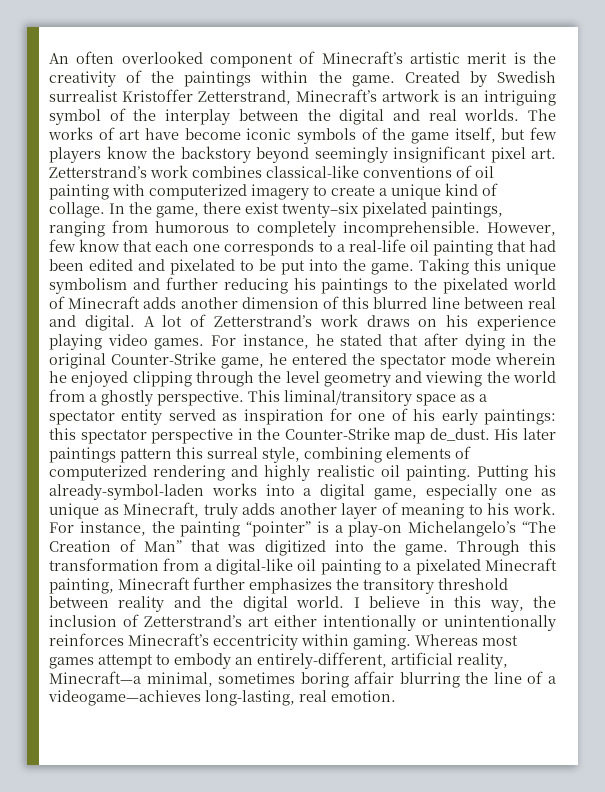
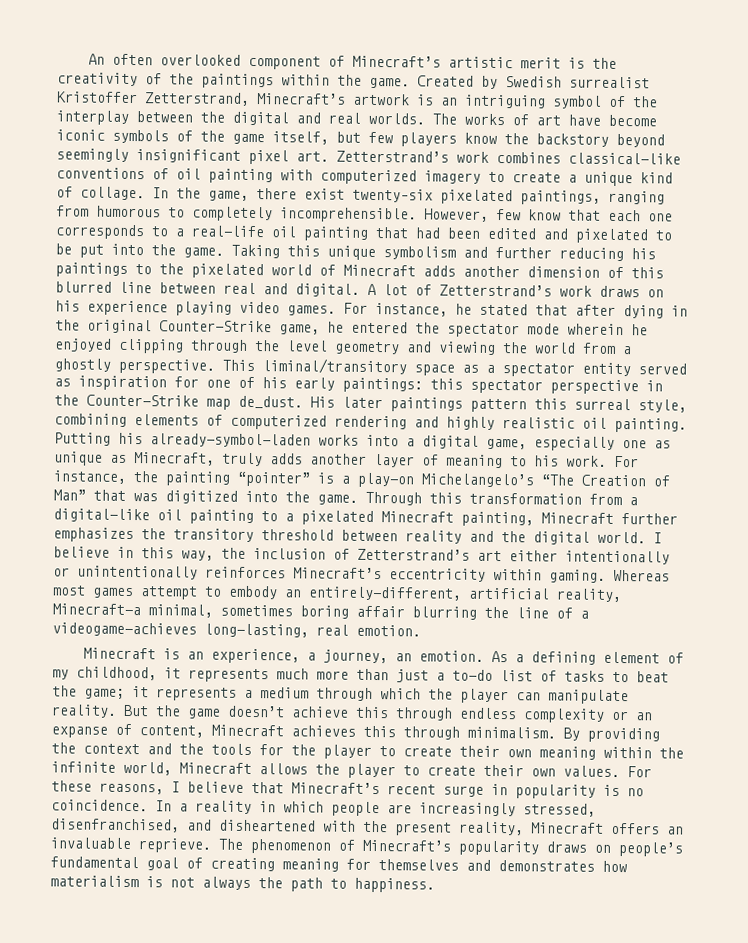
+ Minecraft is an experience, a journey, an emotion. As a defining element of my childhood, it represents much more than just a to-do list of tasks to beat the game; it represents a medium through which the player can manipulate reality. But the game doesn’t achieve this through endless complexity or an expanse of content, Minecraft achieves this through minimalism. By providing the context and the tools for the player to create their own meaning within the infinite world, Minecraft allows the player to create their own values. For these reasons, I believe that Minecraft’s recent surge in popularity is no coincidence. In a reality in which people are increasingly stressed, disenfranchised, and disheartened with the present reality, Minecraft offers an invaluable reprieve. The phenomenon of Minecraft’s popularity draws on people’s fundamental goal of creating meaning for themselves and demonstrates how materialism is not always the path to happiness.

